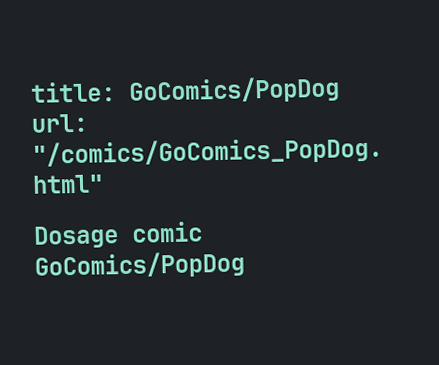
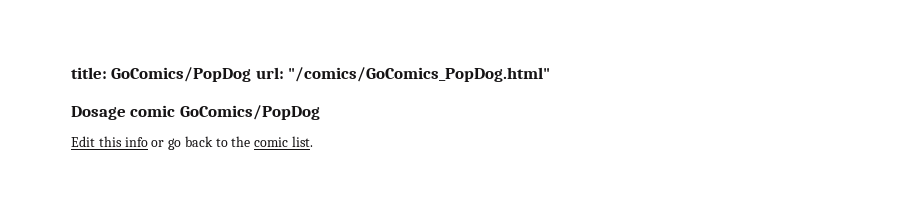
+ Edit this info or go back to the comic list.

